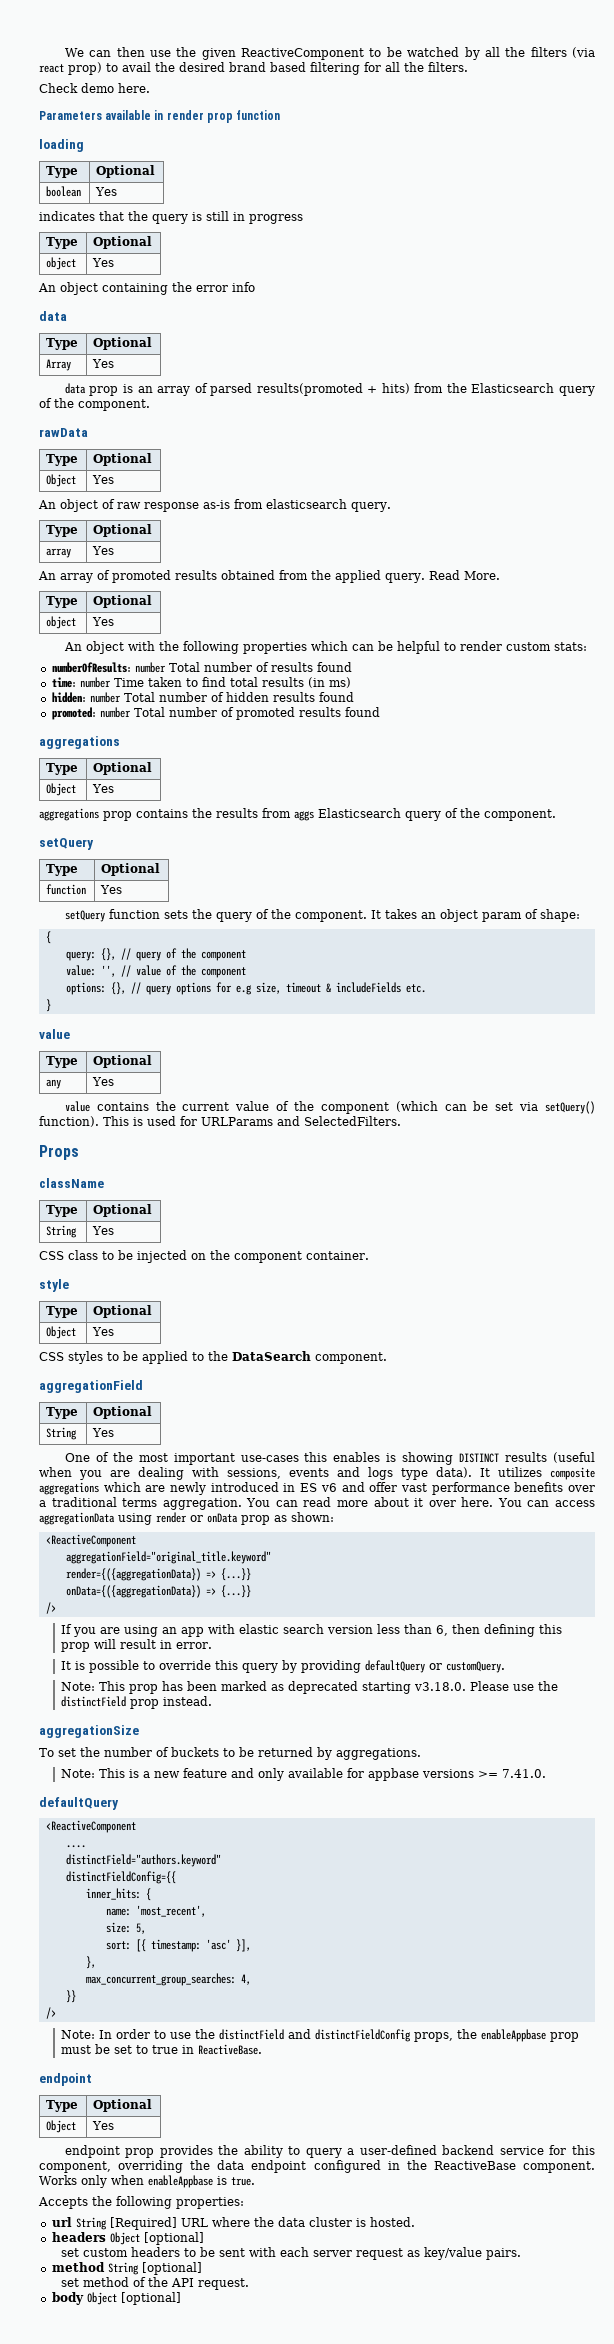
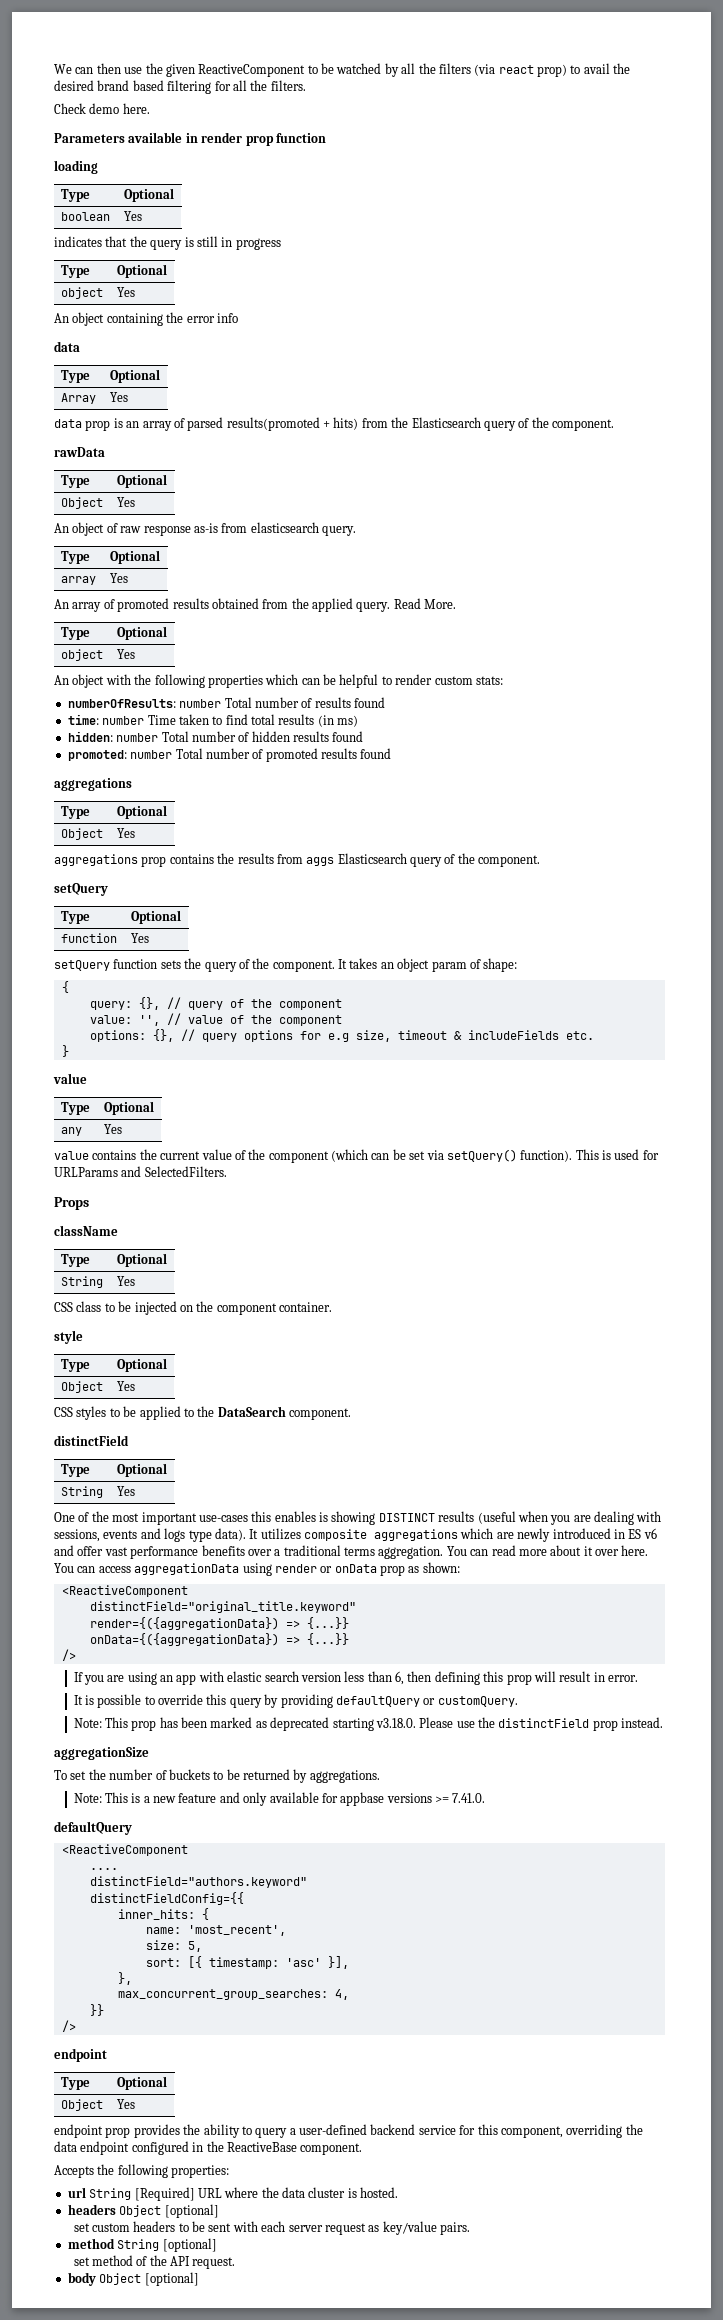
  CSS styles to be applied to the DataSearch component.
- aggregationField
+ distinctField
- aggregationField="original_title.keyword"
+ distinctField="original_title.keyword"
- Note: In order to use the distinctField and distinctFieldConfig props, the enableAppbase prop must be set to true in ReactiveBase.
- Works only when enableAppbase is true.

